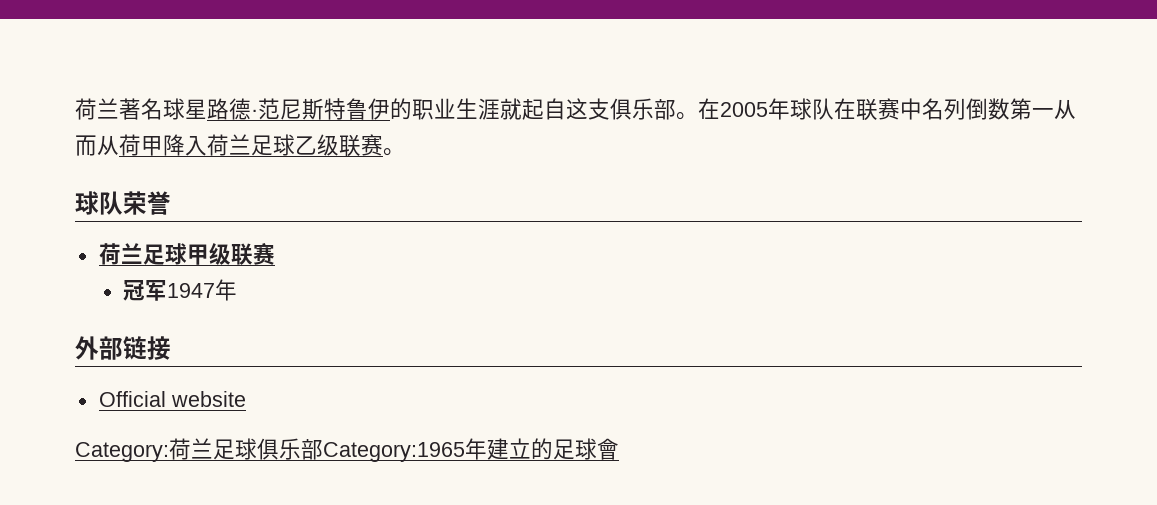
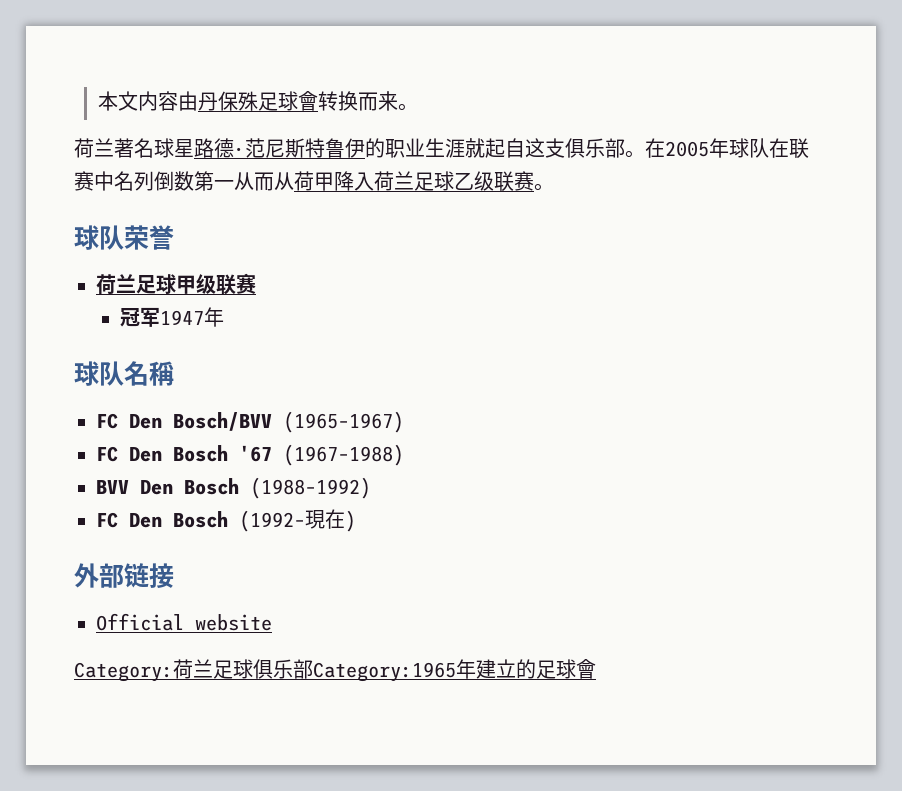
+ 本文内容由丹保殊足球會转换而来。
+ 球队名稱
+ FC Den Bosch/BVV (1965–1967)
+ FC Den Bosch '67 (1967–1988)
+ BVV Den Bosch (1988–1992)
+ FC Den Bosch (1992–現在)

